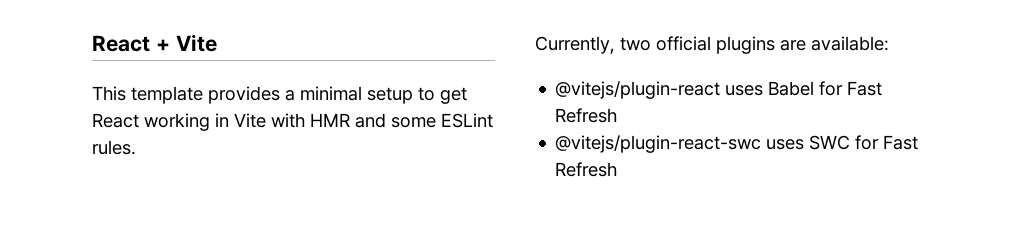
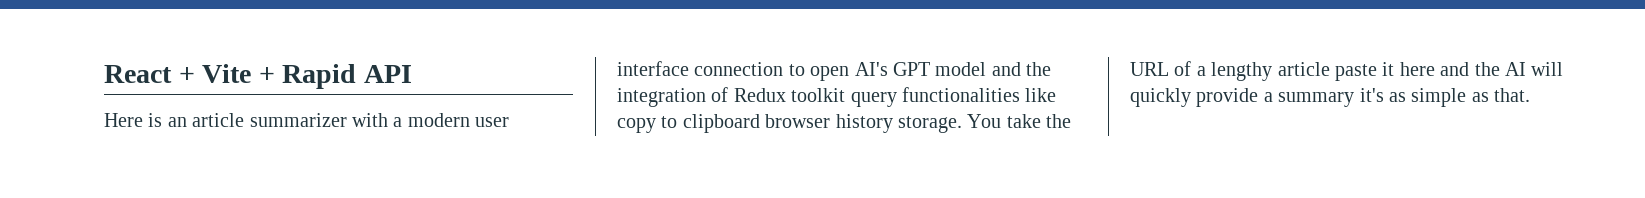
- React + Vite
- This template provides a minimal setup to get React working in Vite with HMR and some ESLint rules.
- Currently, two official plugins are available:
- @vitejs/plugin-react uses Babel for Fast Refresh
- @vitejs/plugin-react-swc uses SWC for Fast Refresh
+ React + Vite + Rapid API
+ Here is an article summarizer with a modern user interface connection to open AI's GPT model and the integration of Redux toolkit query functionalities like copy to clipboard browser history storage. You take the URL of a lengthy article paste it here and the AI will quickly provide a summary it's as simple as that.

